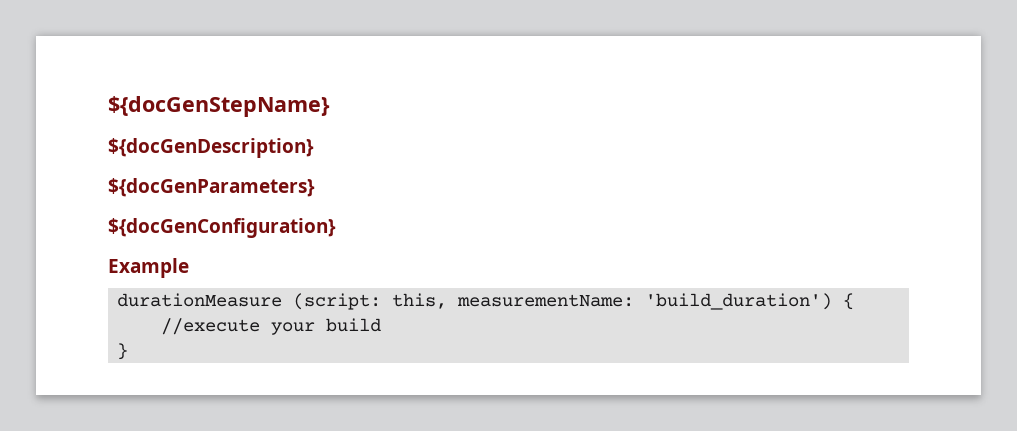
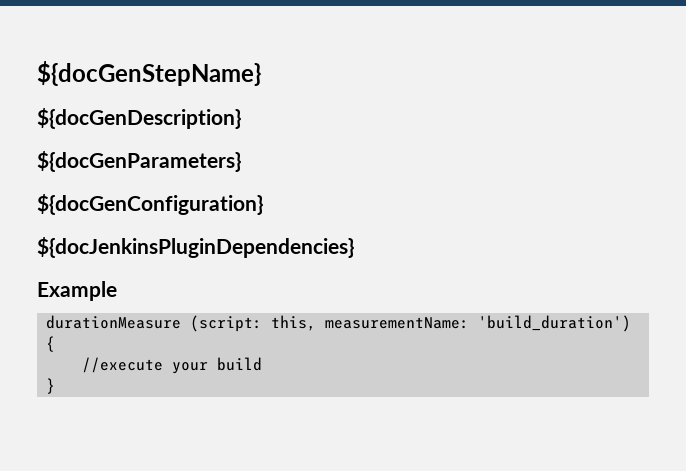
+ ${docJenkinsPluginDependencies}

